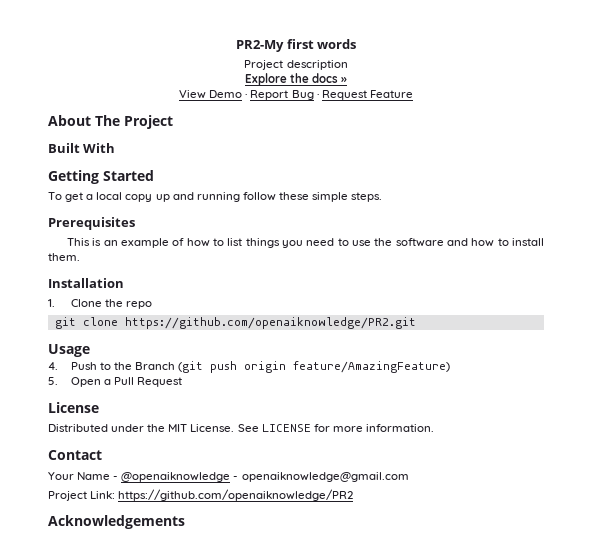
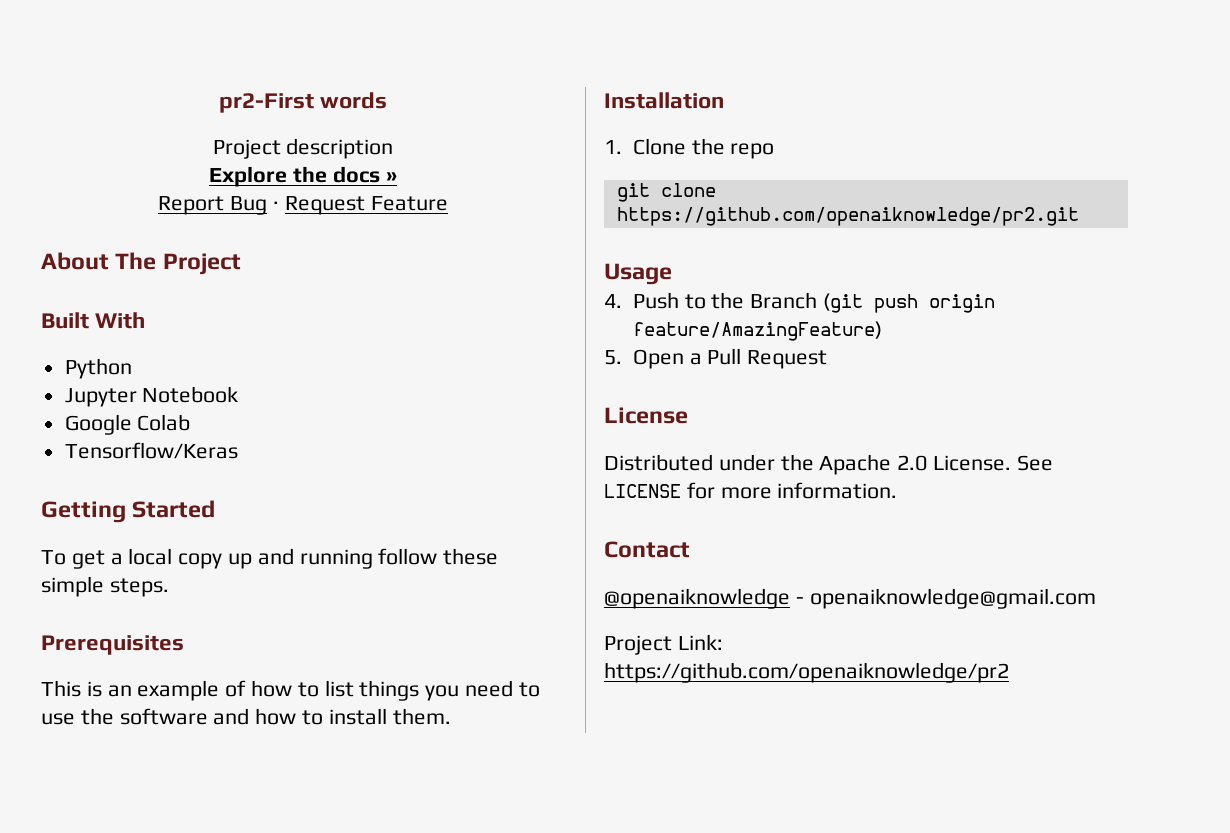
- PR2-My first words
+ pr2-First words
- View Demo · Report Bug · Request Feature
+ Report Bug · Request Feature
+ Python
+ Jupyter Notebook
+ Google Colab
+ Tensorflow/Keras
- git clone https://github.com/openaiknowledge/PR2.git
+ git clone https://github.com/openaiknowledge/pr2.git
- Distributed under the MIT License.
+ Distributed under the Apache 2.0 License.
- Your Name - @openaiknowledge - openaiknowledge@gmail.com
+ @openaiknowledge - openaiknowledge@gmail.com
- Project Link: https://github.com/openaiknowledge/PR2
- Acknowledgements
+ Project Link: https://github.com/openaiknowledge/pr2

